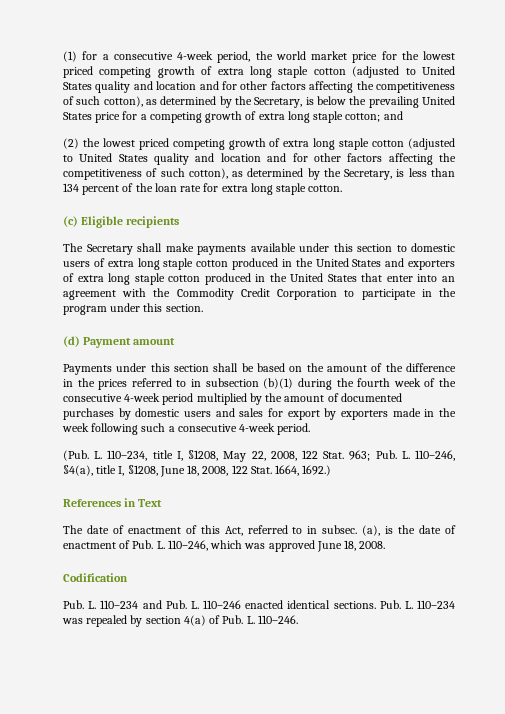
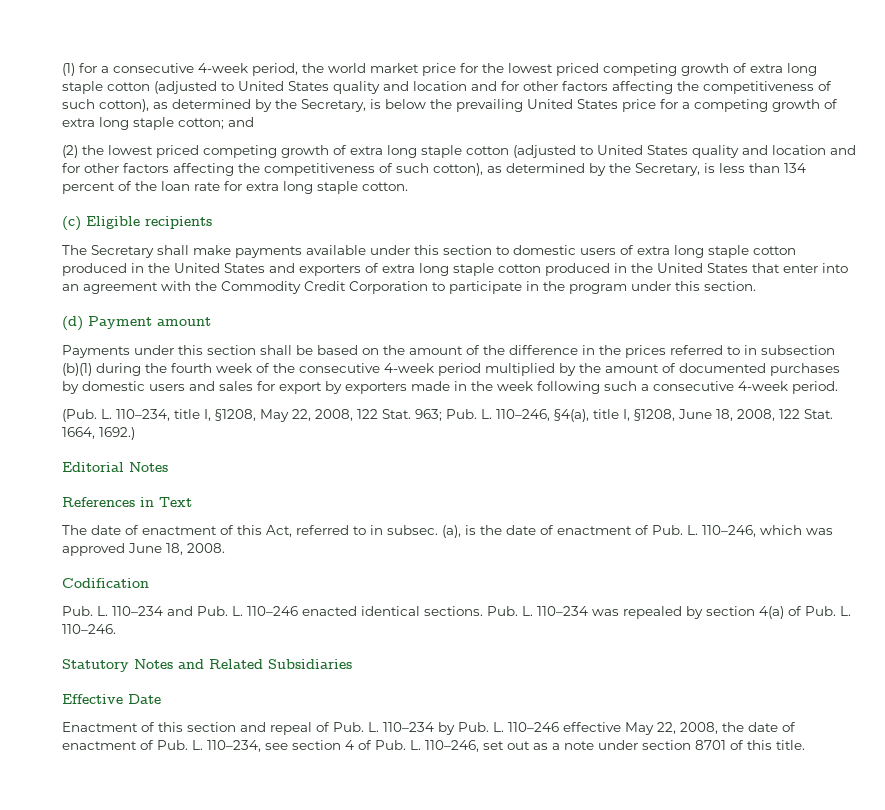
+ Editorial Notes
+ Statutory Notes and Related Subsidiaries
+ Effective Date
+ Enactment of this section and repeal of Pub. L. 110–234 by Pub. L. 110–246 effective May 22, 2008, the date of enactment of Pub. L. 110–234, see section 4 of Pub. L. 110–246, set out as a note under section 8701 of this title.

